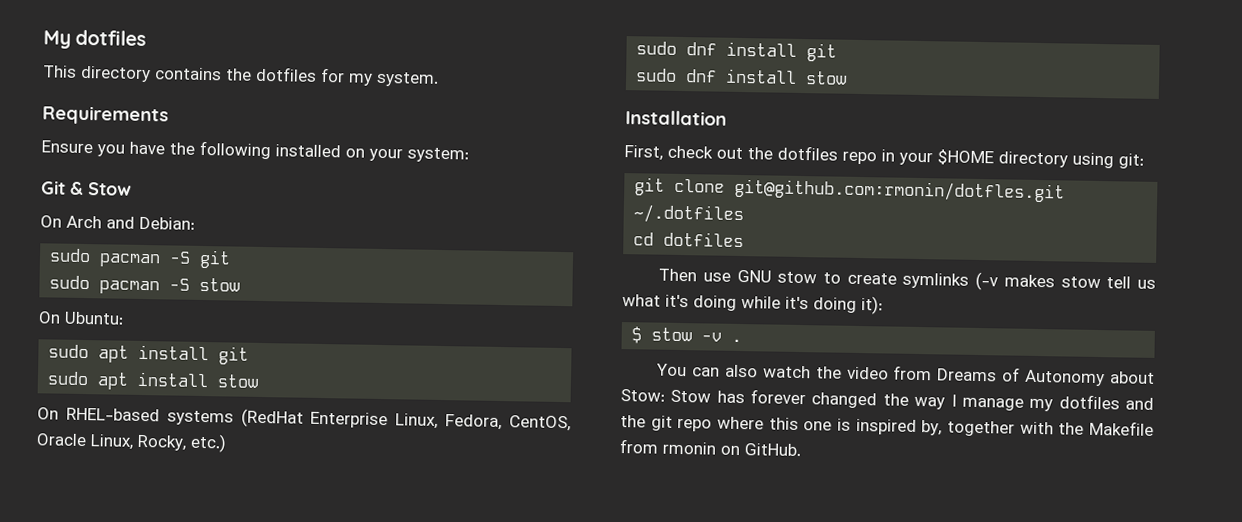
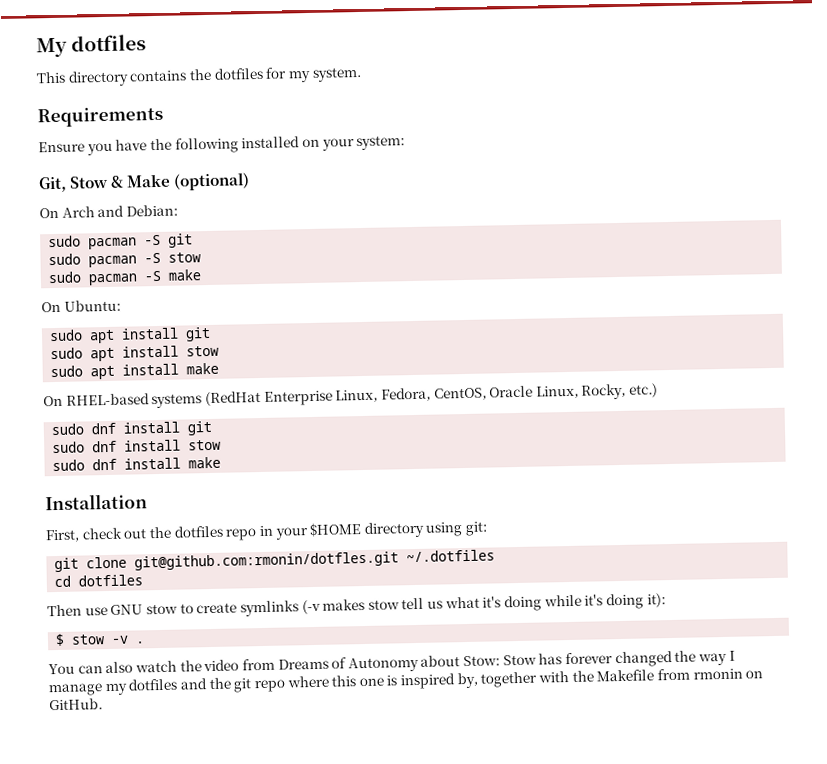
- Git & Stow
+ Git, Stow & Make (optional)
+ sudo pacman -S make
+ sudo apt install make
+ sudo dnf install make

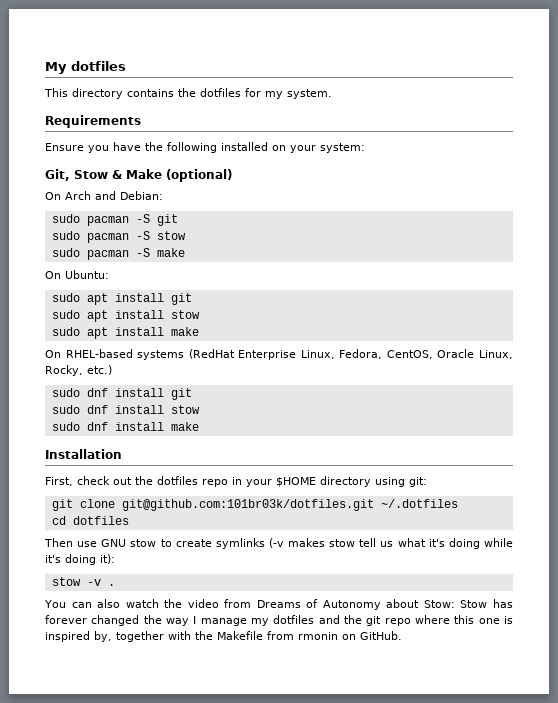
- git clone git@github.com:rmonin/dotfles.git ~/.dotfiles
+ git clone git@github.com:101br03k/dotfiles.git ~/.dotfiles
- $ stow -v .
+ stow -v .

